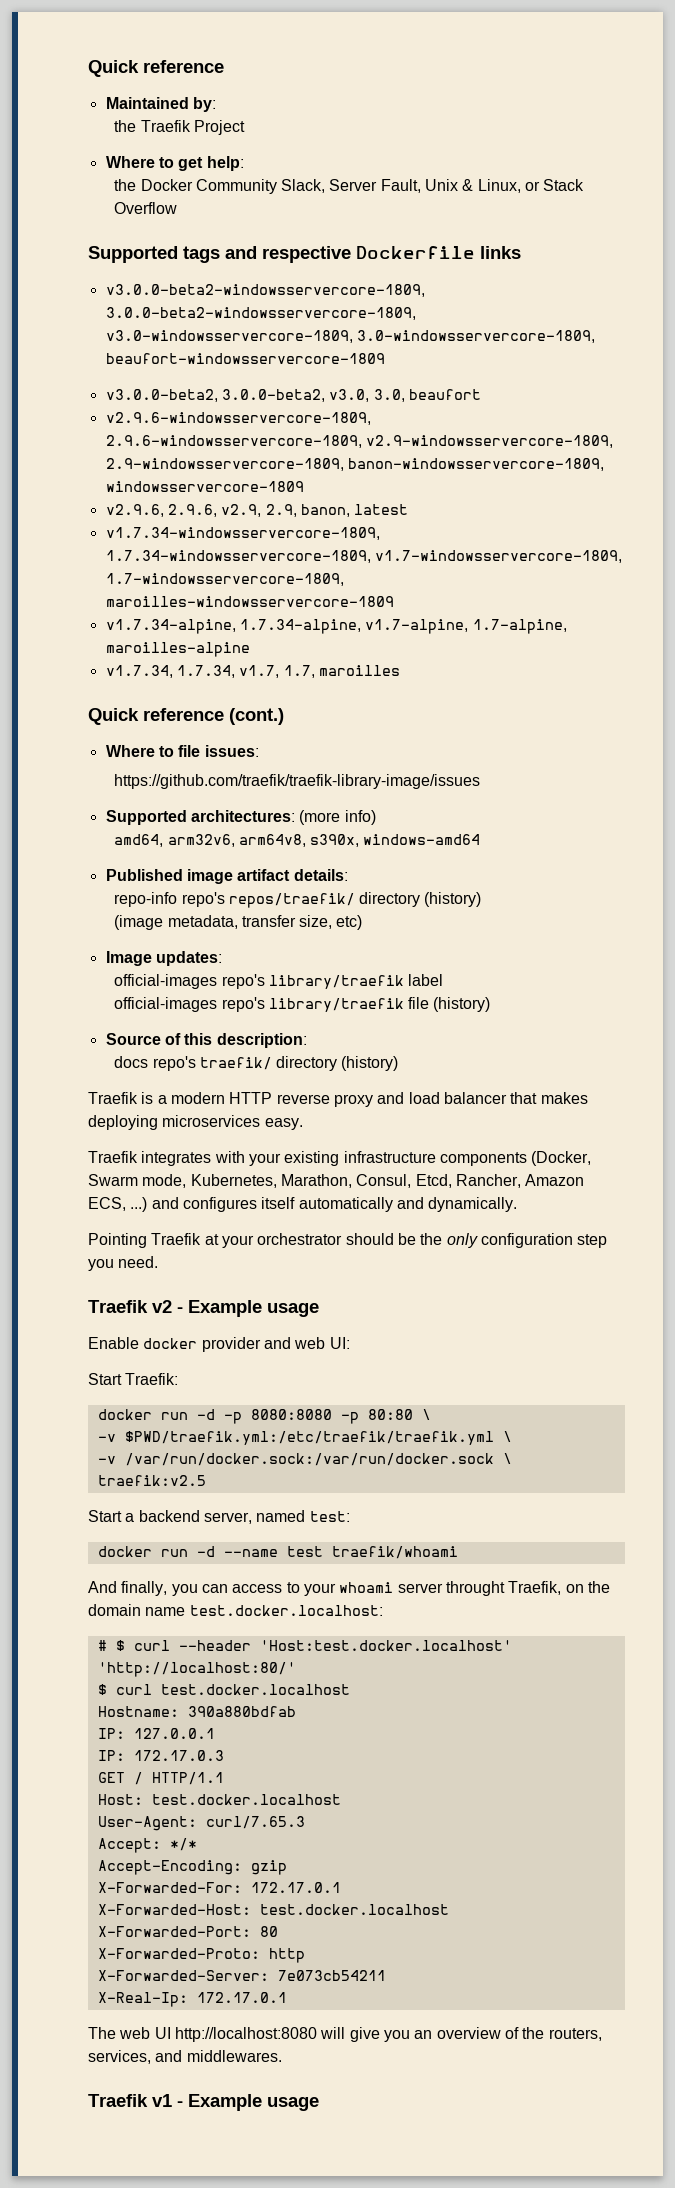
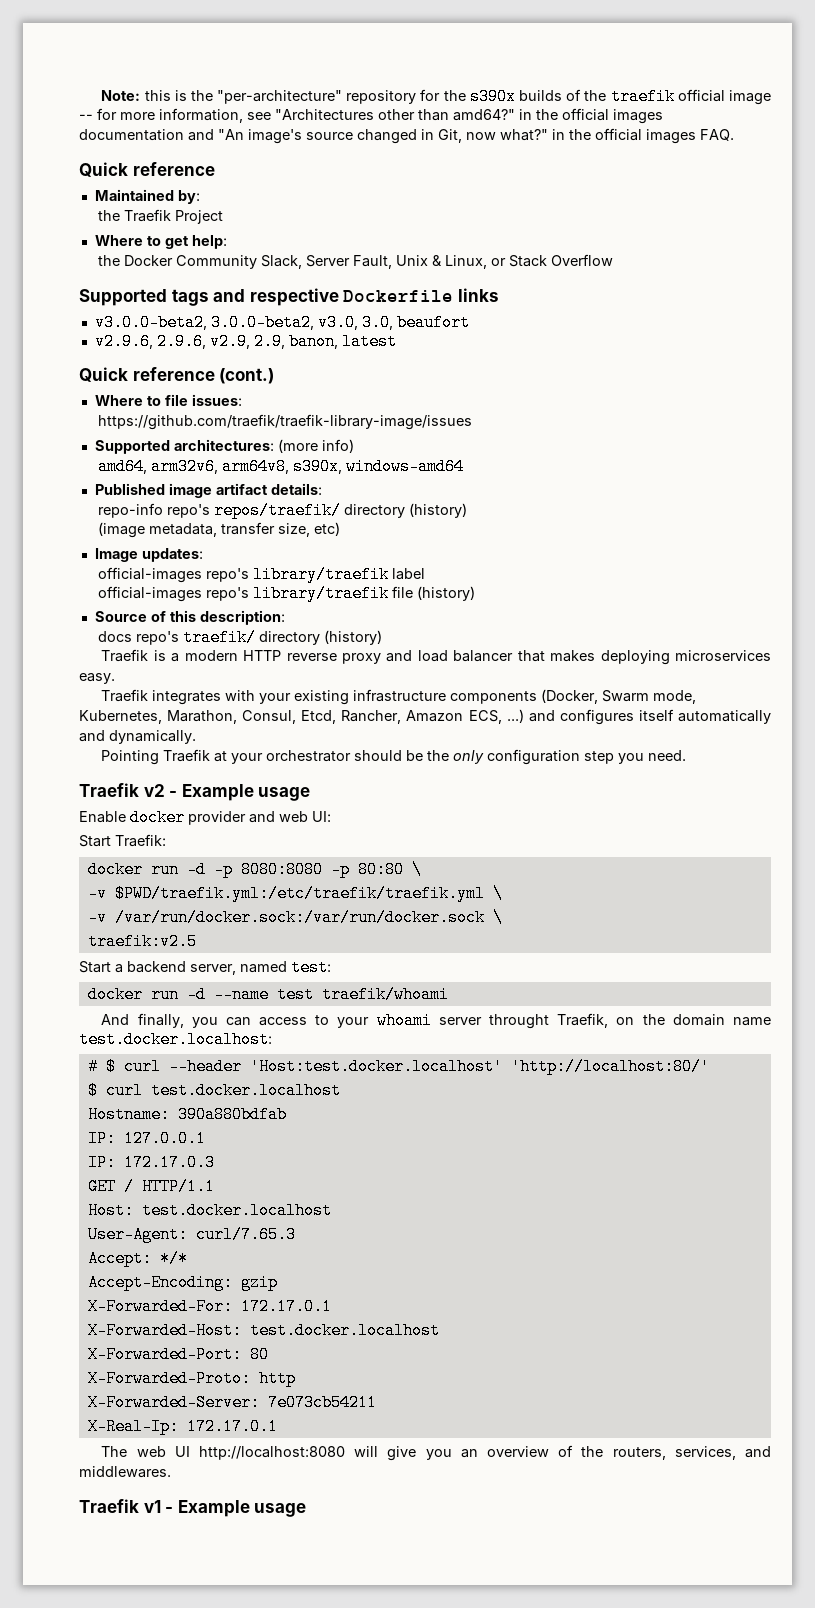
+ Note: this is the "per-architecture" repository for the s390x builds of the traefik official image -- for more information, see "Architectures other than amd64?" in the official images documentation and "An image's source changed in Git, now what?" in the official images FAQ.
- v3.0.0-beta2-windowsservercore-1809, 3.0.0-beta2-windowsservercore-1809, v3.0-windowsservercore-1809, 3.0-windowsservercore-1809, beaufort-windowsservercore-1809
- v2.9.6-windowsservercore-1809, 2.9.6-windowsservercore-1809, v2.9-windowsservercore-1809, 2.9-windowsservercore-1809, banon-windowsservercore-1809, windowsservercore-1809
- v1.7.34-windowsservercore-1809, 1.7.34-windowsservercore-1809, v1.7-windowsservercore-1809, 1.7-windowsservercore-1809, maroilles-windowsservercore-1809
- v1.7.34-alpine, 1.7.34-alpine, v1.7-alpine, 1.7-alpine, maroilles-alpine
- v1.7.34, 1.7.34, v1.7, 1.7, maroilles

